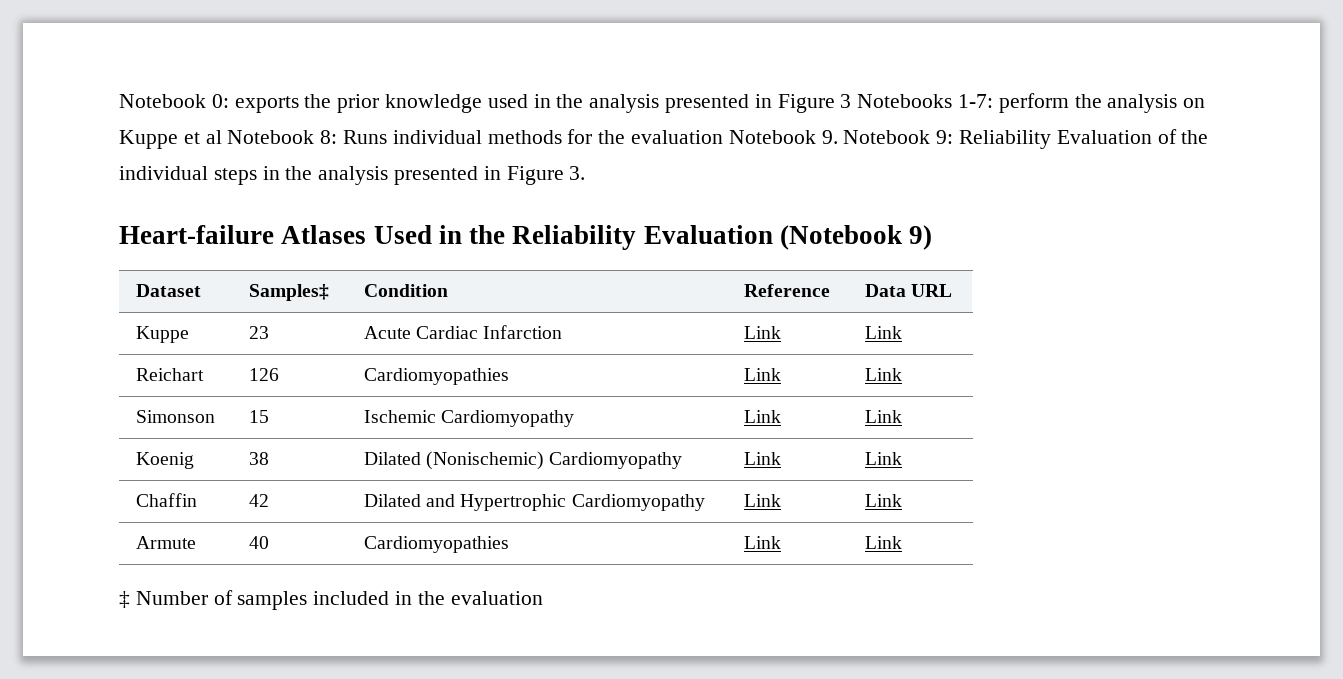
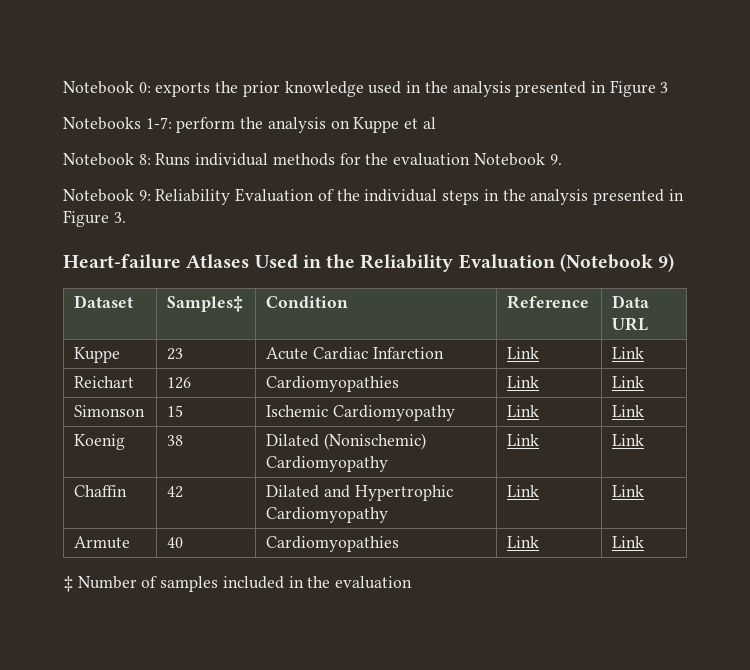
- Notebook 0: exports the prior knowledge used in the analysis presented in Figure 3 Notebooks 1-7: perform the analysis on Kuppe et al Notebook 8: Runs individual methods for the evaluation Notebook 9. Notebook 9: Reliability Evaluation of the individual steps in the analysis presented in Figure 3.
+ Notebook 0: exports the prior knowledge used in the analysis presented in Figure 3
+ Notebooks 1-7: perform the analysis on Kuppe et al
+ Notebook 8: Runs individual methods for the evaluation Notebook 9.
+ Notebook 9: Reliability Evaluation of the individual steps in the analysis presented in Figure 3.

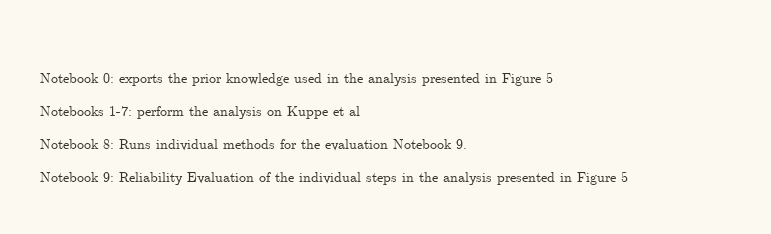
- Notebook 0: exports the prior knowledge used in the analysis presented in Figure 3
+ Notebook 0: exports the prior knowledge used in the analysis presented in Figure 5
- Notebook 9: Reliability Evaluation of the individual steps in the analysis presented in Figure 3.
- Heart-failure Atlases Used in the Reliability Evaluation (Notebook 9)
- Dataset | Samples‡ | Condition | Reference | Data URL
- Kuppe | 23 | Acute Cardiac Infarction | Link | Link
- Reichart | 126 | Cardiomyopathies | Link | Link
- Simonson | 15 | Ischemic Cardiomyopathy | Link | Link
- Koenig | 38 | Dilated (Nonischemic) Cardiomyopathy | Link | Link
- Chaffin | 42 | Dilated and Hypertrophic Cardiomyopathy | Link | Link
- Armute | 40 | Cardiomyopathies | Link | Link
- ‡ Number of samples included in the evaluation
+ Notebook 9: Reliability Evaluation of the individual steps in the analysis presented in Figure 5

